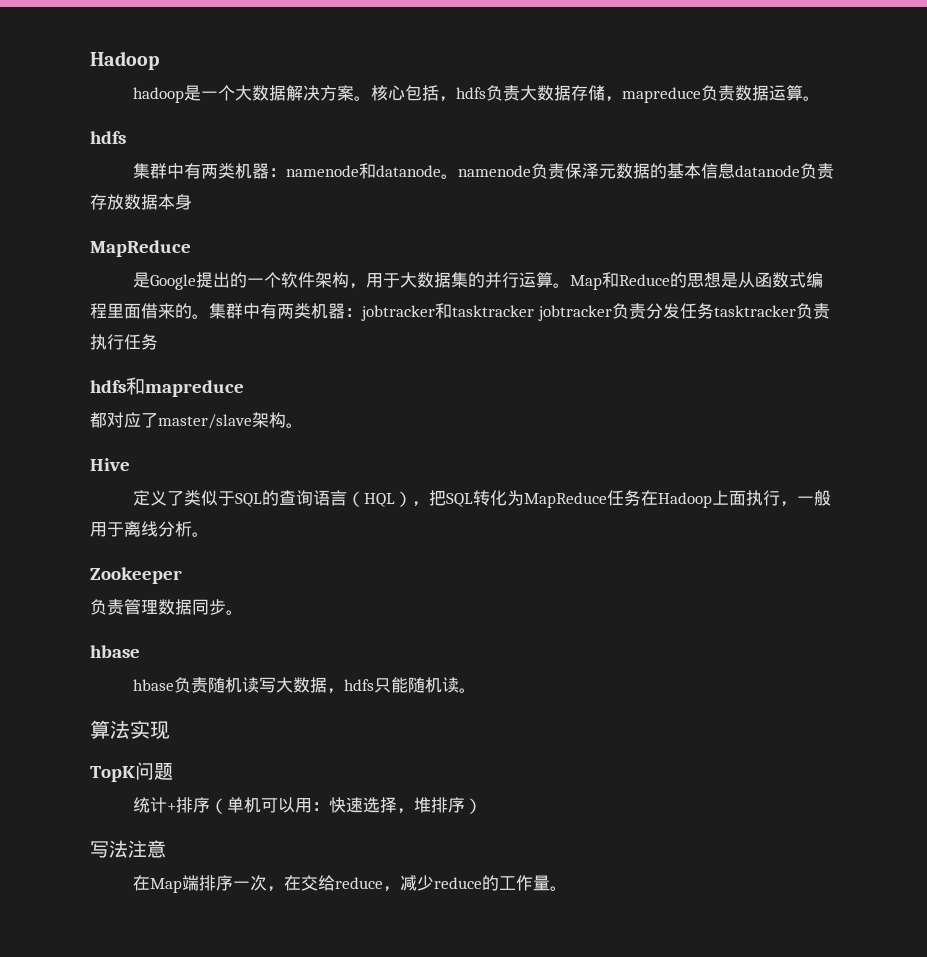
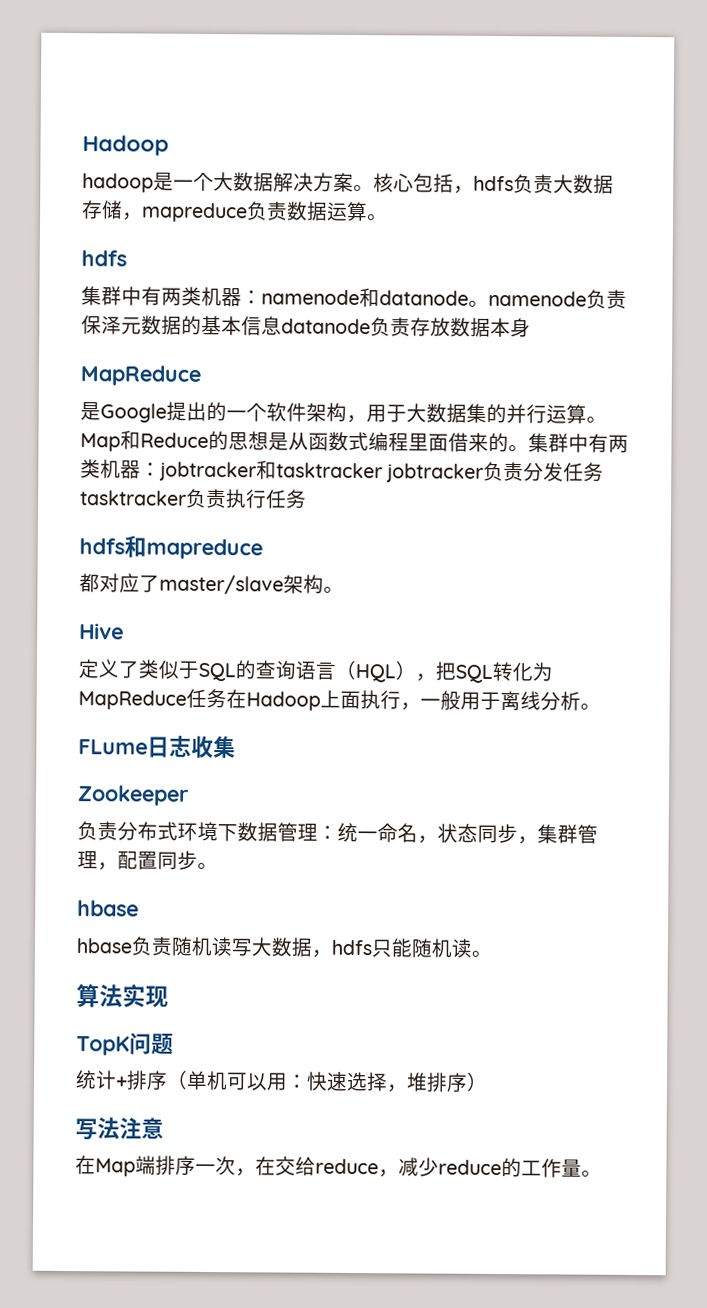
+ FLume日志收集
- 负责管理数据同步。
+ 负责分布式环境下数据管理：统一命名，状态同步，集群管理，配置同步。

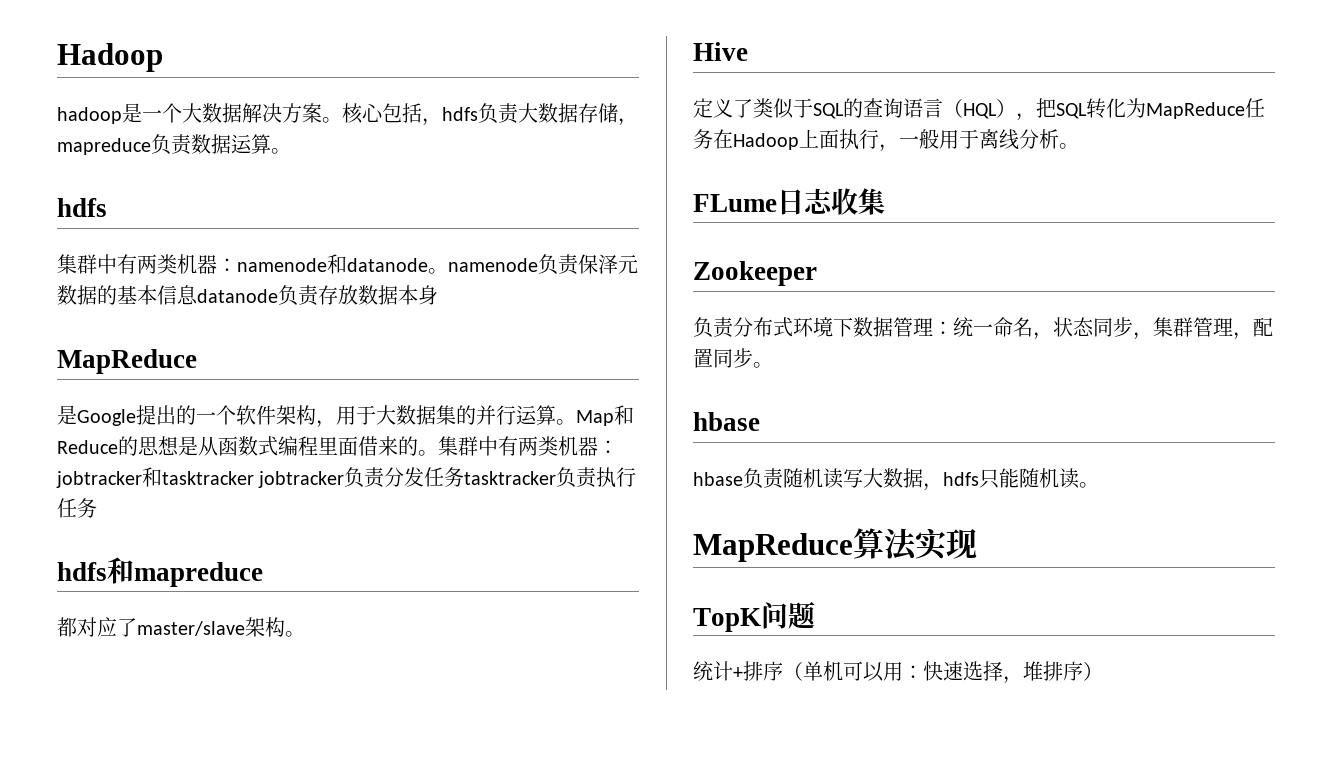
- 算法实现
+ MapReduce算法实现
- 写法注意
- 在Map端排序一次，在交给reduce，减少reduce的工作量。

